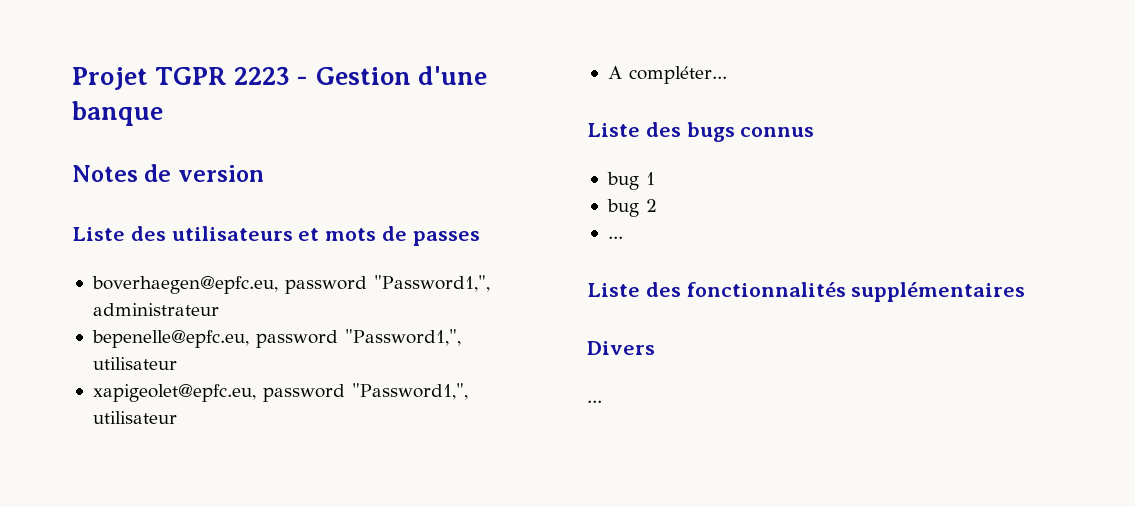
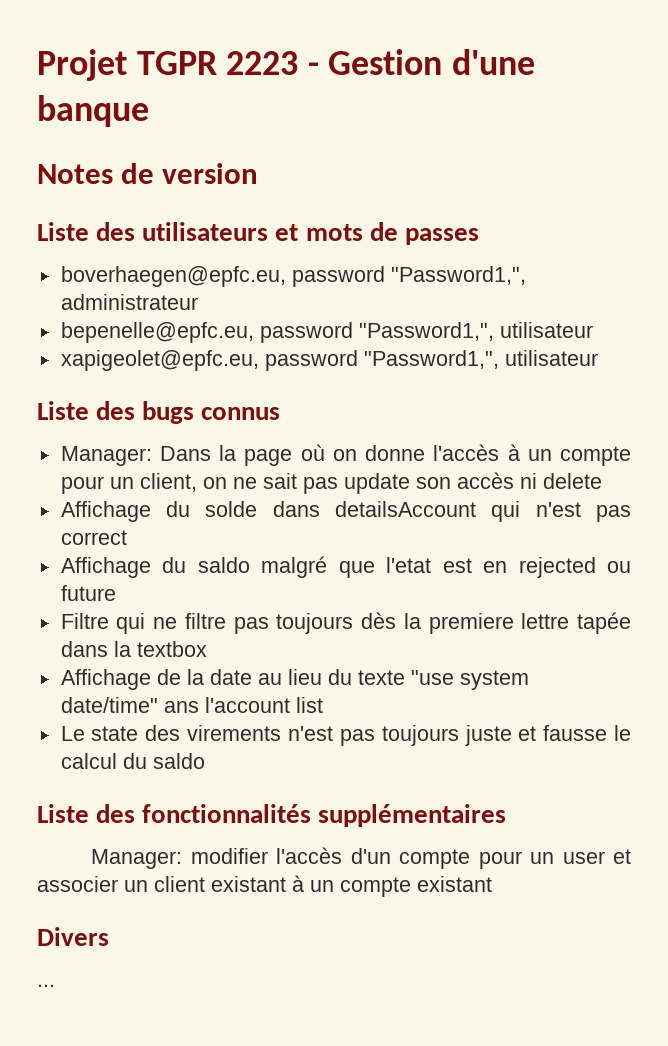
- A compléter...
- bug 1
- bug 2
- ...
+ Manager: Dans la page où on donne l'accès à un compte pour un client, on ne sait pas update son accès ni delete
+ Affichage du solde dans detailsAccount qui n'est pas correct
+ Affichage du saldo malgré que l'etat est en rejected ou future
+ Filtre qui ne filtre pas toujours dès la premiere lettre tapée dans la textbox
+ Affichage de la date au lieu du texte "use system date/time" ans l'account list
+ Le state des virements n'est pas toujours juste et fausse le calcul du saldo
  Liste des fonctionnalités supplémentaires
+ Manager: modifier l'accès d'un compte pour un user et associer un client existant à un compte existant

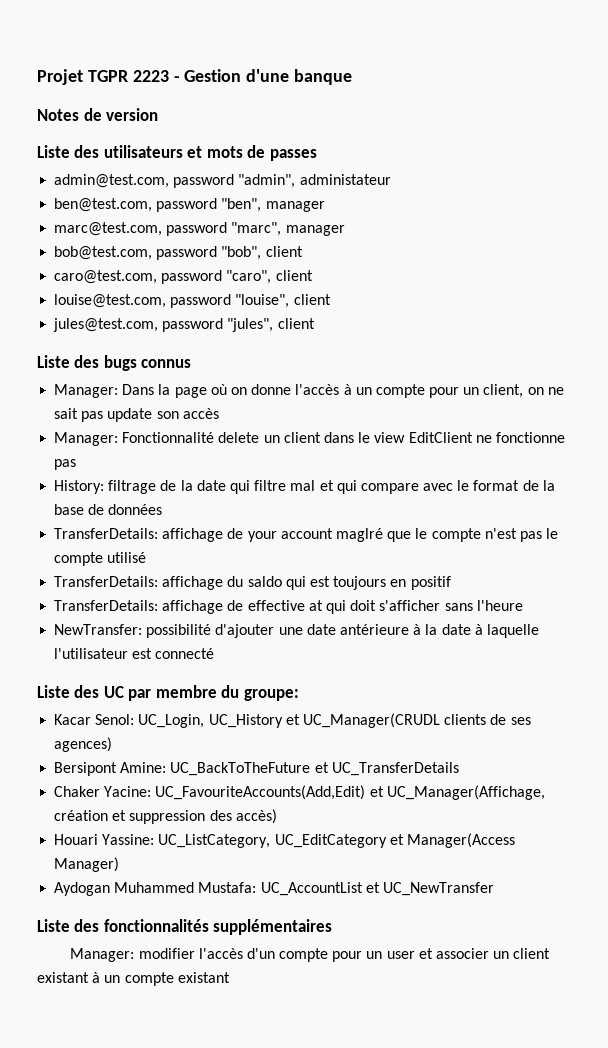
- boverhaegen@epfc.eu, password "Password1,", administrateur
- bepenelle@epfc.eu, password "Password1,", utilisateur
- xapigeolet@epfc.eu, password "Password1,", utilisateur
+ admin@test.com, password "admin", administateur
+ ben@test.com, password "ben", manager
+ marc@test.com, password "marc", manager
+ bob@test.com, password "bob", client
+ caro@test.com, password "caro", client
+ louise@test.com, password "louise", client
+ jules@test.com, password "jules", client
- Manager: Dans la page où on donne l'accès à un compte pour un client, on ne sait pas update son accès ni delete
- Affichage du solde dans detailsAccount qui n'est pas correct
- Affichage du saldo malgré que l'etat est en rejected ou future
- Filtre qui ne filtre pas toujours dès la premiere lettre tapée dans la textbox
- Affichage de la date au lieu du texte "use system date/time" ans l'account list
- Le state des virements n'est pas toujours juste et fausse le calcul du saldo
+ Manager: Dans la page où on donne l'accès à un compte pour un client, on ne sait pas update son accès
+ Manager: Fonctionnalité delete un client dans le view EditClient ne fonctionne pas
+ History: filtrage de la date qui filtre mal et qui compare avec le format de la base de données
+ TransferDetails: affichage de your account maglré que le compte n'est pas le compte utilisé
+ TransferDetails: affichage du saldo qui est toujours en positif
+ TransferDetails: affichage de effective at qui doit s'afficher sans l'heure
+ NewTransfer: possibilité d'ajouter une date antérieure à la date à laquelle l'utilisateur est connecté
+ Liste des UC par membre du groupe:
+ Kacar Senol: UC_Login, UC_History et UC_Manager(CRUDL clients de ses agences)
+ Bersipont Amine: UC_BackToTheFuture et UC_TransferDetails
+ Chaker Yacine: UC_FavouriteAccounts(Add,Edit) et UC_Manager(Affichage, création et suppression des accès)
+ Houari Yassine: UC_ListCategory, UC_EditCategory et Manager(Access Manager)
+ Aydogan Muhammed Mustafa: UC_AccountList et UC_NewTransfer
- Divers
- ...

